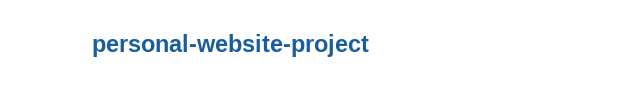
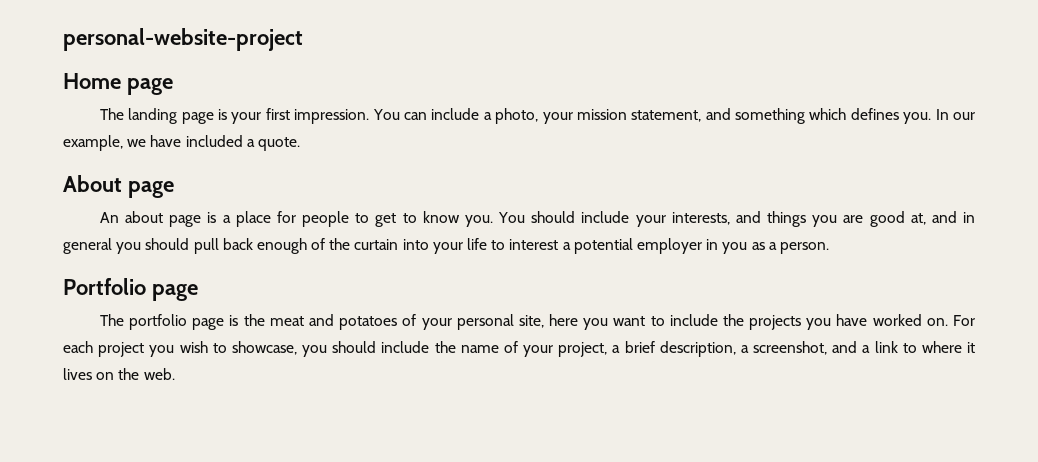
+ Home page
+ The landing page is your first impression. You can include a photo, your mission statement, and something which defines you. In our example, we have included a quote.
+ About page
+ An about page is a place for people to get to know you. You should include your interests, and things you are good at, and in general you should pull back enough of the curtain into your life to interest a potential employer in you as a person.
+ Portfolio page
+ The portfolio page is the meat and potatoes of your personal site, here you want to include the projects you have worked on. For each project you wish to showcase, you should include the name of your project, a brief description, a screenshot, and a link to where it lives on the web.

